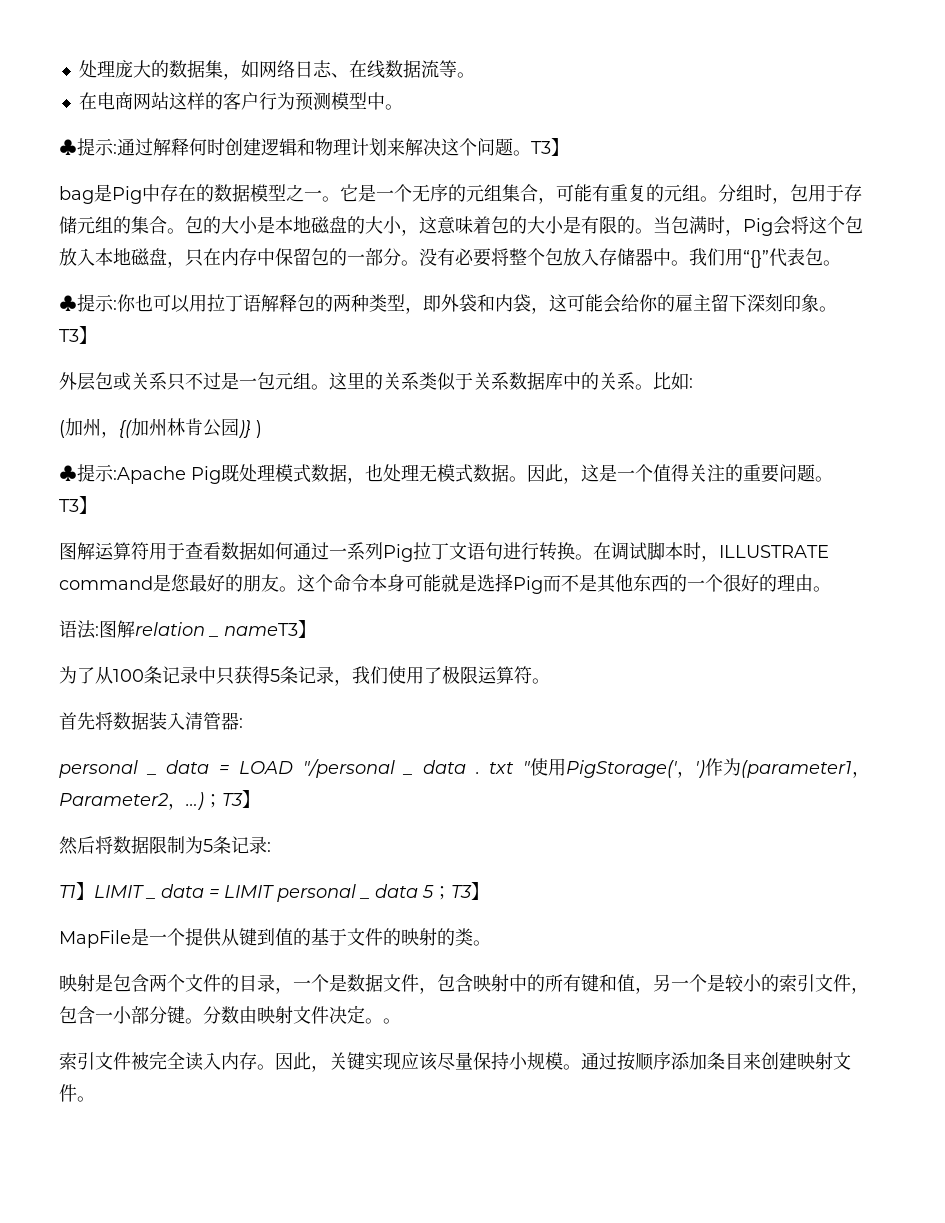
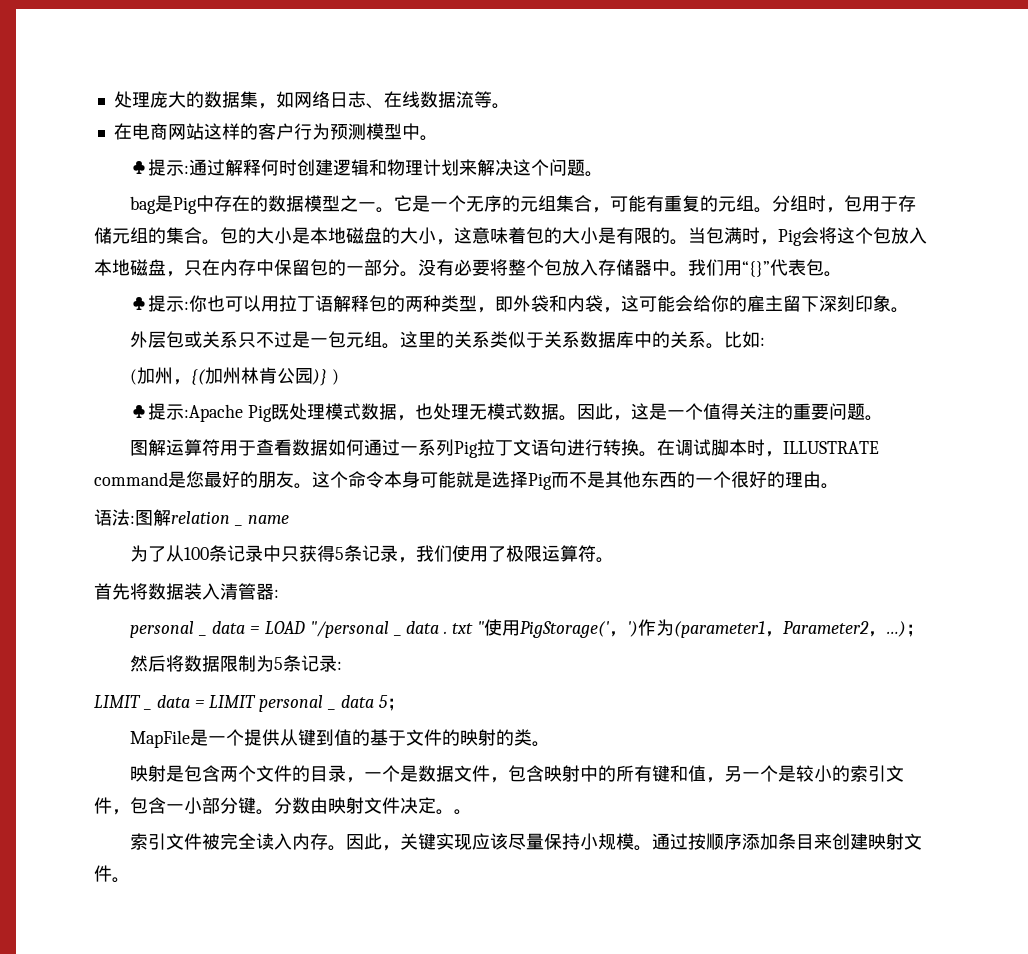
- ♣提示:通过解释何时创建逻辑和物理计划来解决这个问题。T3】
+ ♣提示:通过解释何时创建逻辑和物理计划来解决这个问题。
- ♣提示:你也可以用拉丁语解释包的两种类型，即外袋和内袋，这可能会给你的雇主留下深刻印象。T3】
+ ♣提示:你也可以用拉丁语解释包的两种类型，即外袋和内袋，这可能会给你的雇主留下深刻印象。
- 因此，这是一个值得关注的重要问题。T3】
+ 因此，这是一个值得关注的重要问题。
- 语法:图解relation _ nameT3】
+ 语法:图解relation _ name
- personal _ data = LOAD "/personal _ data . txt "使用PigStorage('，')作为(parameter1，Parameter2，…)；T3】
+ personal _ data = LOAD "/personal _ data . txt "使用PigStorage('，')作为(parameter1，Parameter2，…)；
- T1】LIMIT _ data = LIMIT personal _ data 5；T3】
+ LIMIT _ data = LIMIT personal _ data 5；

